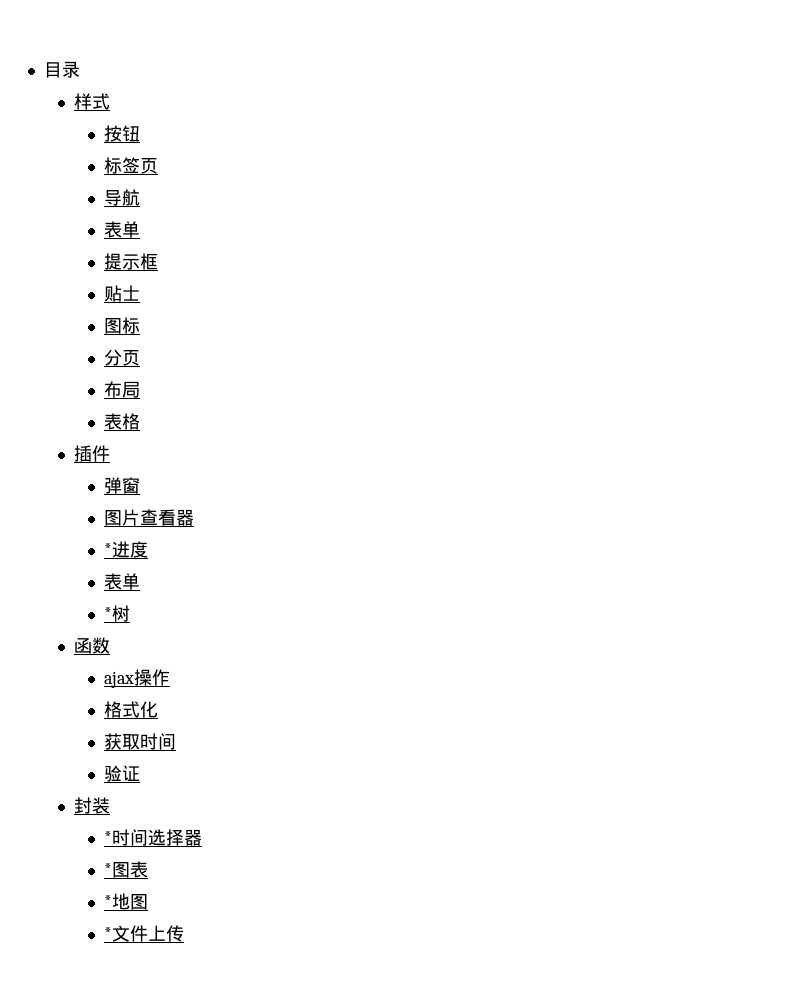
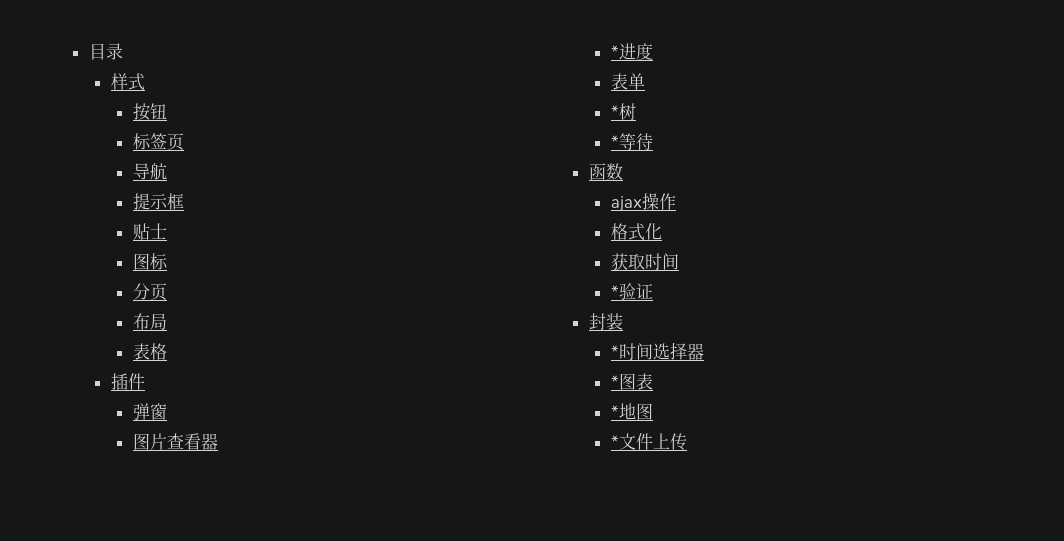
  导航
- 表单
+ *等待
- 验证
+ *验证

